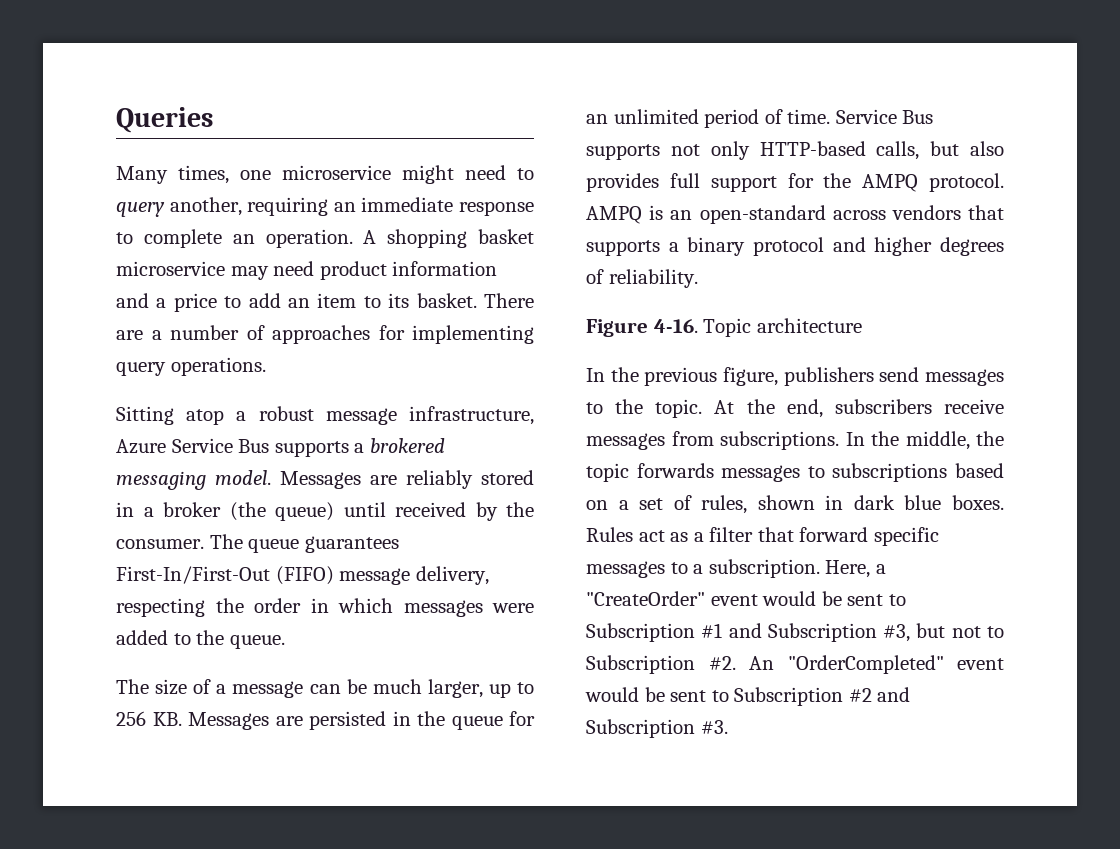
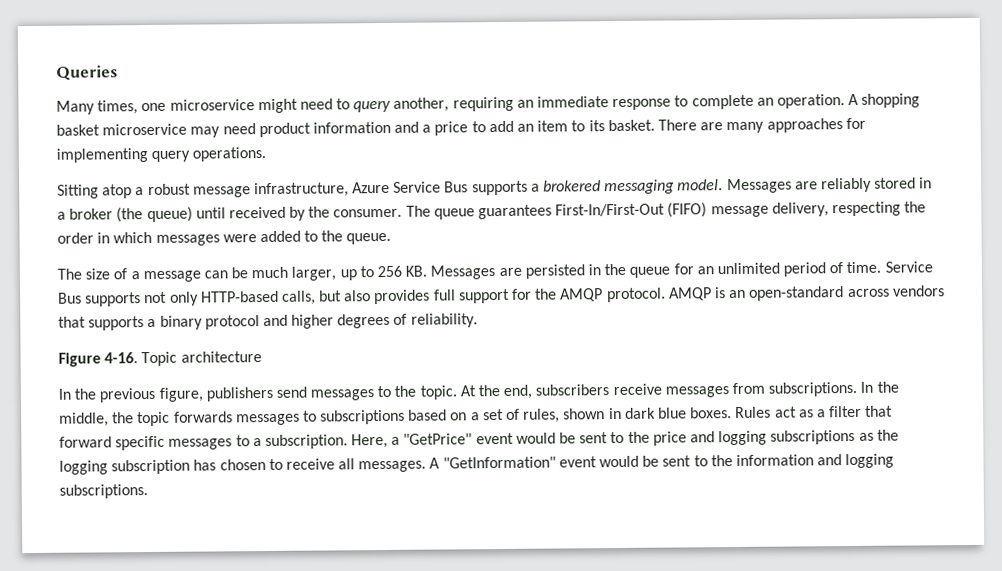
- There are a number of approaches for implementing query operations.
+ There are many approaches for implementing query operations.
- Service Bus supports not only HTTP-based calls, but also provides full support for the AMPQ protocol. AMPQ is an open-standard across vendors that supports a binary protocol and higher degrees of reliability.
+ Service Bus supports not only HTTP-based calls, but also provides full support for the AMQP protocol. AMQP is an open-standard across vendors that supports a binary protocol and higher degrees of reliability.
- Here, a "CreateOrder" event would be sent to Subscription #1 and Subscription #3, but not to Subscription #2. An "OrderCompleted" event would be sent to Subscription #2 and Subscription #3.
+ Here, a "GetPrice" event would be sent to the price and logging subscriptions as the logging subscription has chosen to receive all messages. A "GetInformation" event would be sent to the information and logging subscriptions.

